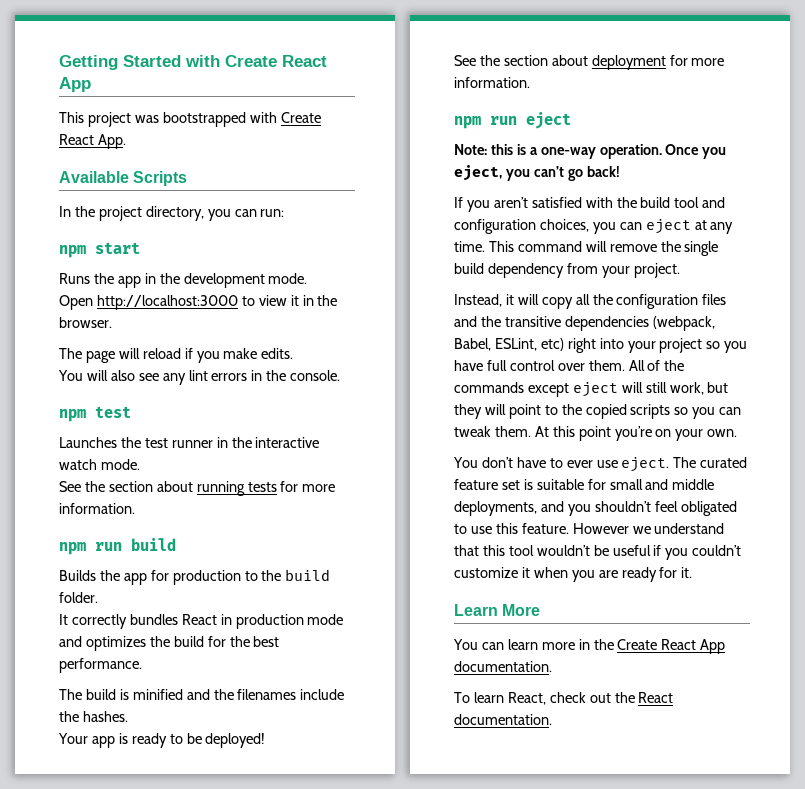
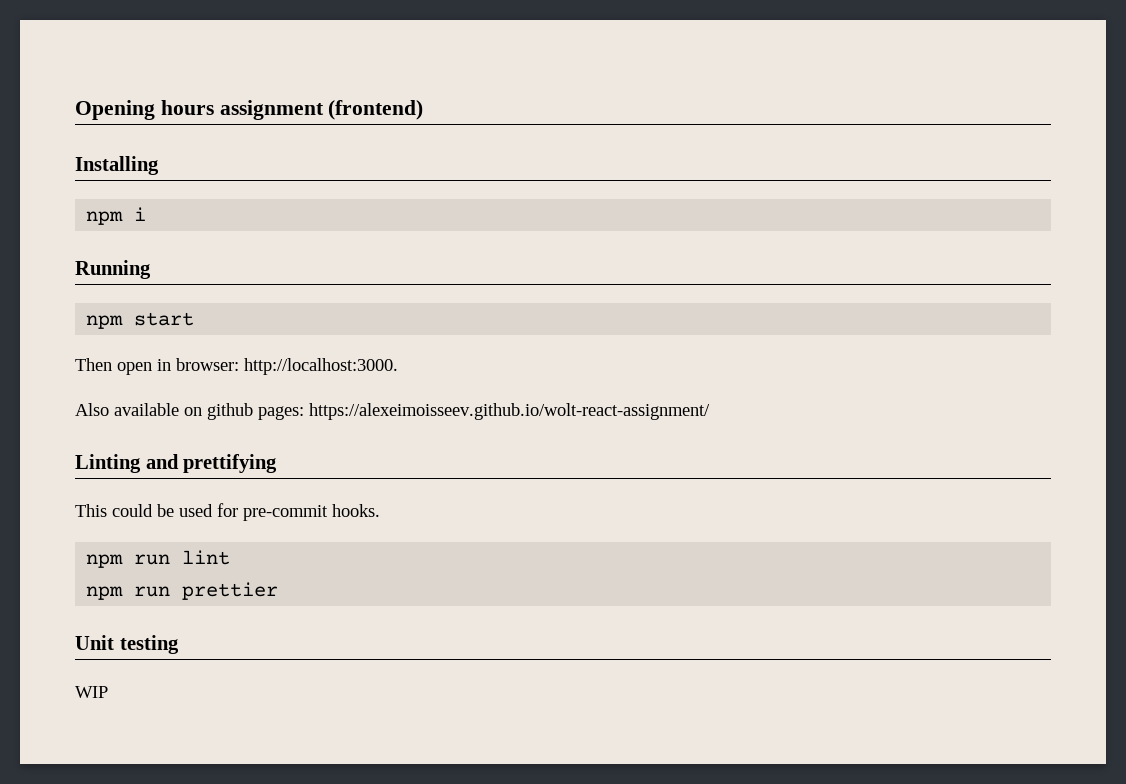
- Getting Started with Create React App
- This project was bootstrapped with Create React App.
- Available Scripts
- In the project directory, you can run:
+ Opening hours assignment (frontend)
+ Installing
+ npm i
+ Running
  npm start
- Runs the app in the development mode.
- Open http://localhost:3000 to view it in the browser.
- The page will reload if you make edits.
- You will also see any lint errors in the console.
- npm test
- Launches the test runner in the interactive watch mode.
- See the section about running tests for more information.
- npm run build
- Builds the app for production to the build folder.
- It correctly bundles React in production mode and optimizes the build for the best performance.
- The build is minified and the filenames include the hashes.
- Your app is ready to be deployed!
- See the section about deployment for more information.
- npm run eject
- Note: this is a one-way operation. Once you eject, you can’t go back!
- If you aren’t satisfied with the build tool and configuration choices, you can eject at any time. This command will remove the single build dependency from your project.
- Instead, it will copy all the configuration files and the transitive dependencies (webpack, Babel, ESLint, etc) right into your project so you have full control over them. All of the commands except eject will still work, but they will point to the copied scripts so you can tweak them. At this point you’re on your own.
- You don’t have to ever use eject. The curated feature set is suitable for small and middle deployments, and you shouldn’t feel obligated to use this feature. However we understand that this tool wouldn’t be useful if you couldn’t customize it when you are ready for it.
- Learn More
- You can learn more in the Create React App documentation.
- To learn React, check out the React documentation.
+ Then open in browser: http://localhost:3000.
+ Also available on github pages: https://alexeimoisseev.github.io/wolt-react-assignment/
+ Linting and prettifying
+ This could be used for pre-commit hooks.
+ npm run lint
+ npm run prettier
+ Unit testing
+ WIP

